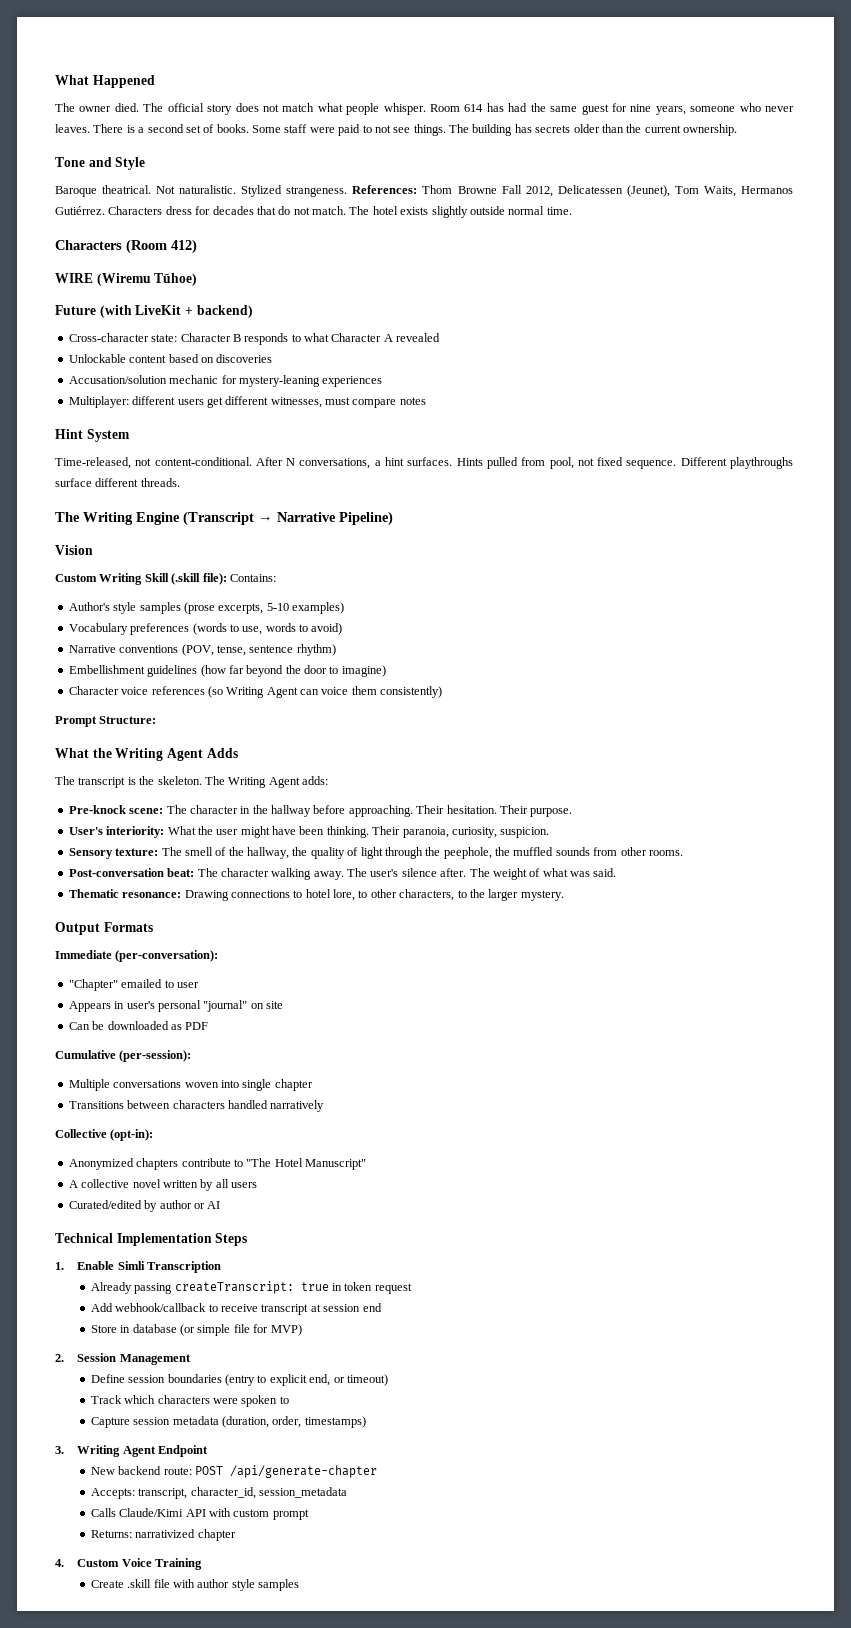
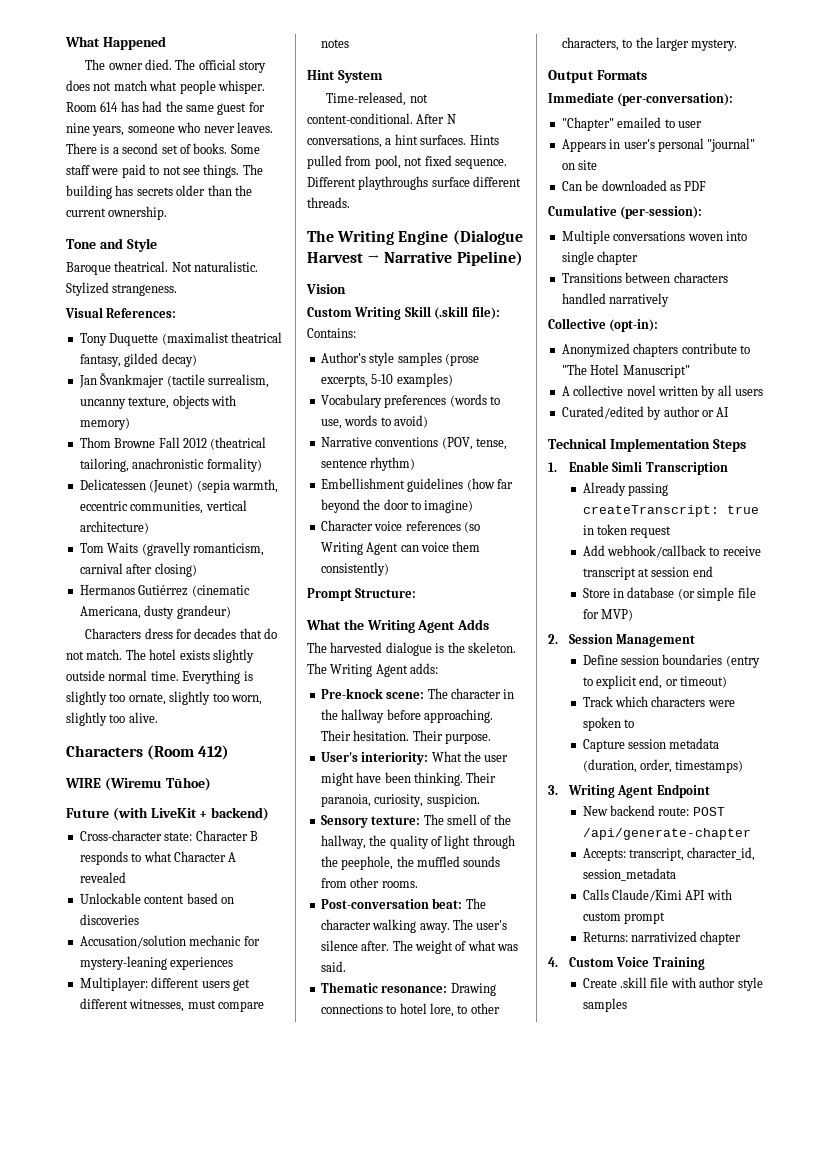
- Stylized strangeness. References: Thom Browne Fall 2012, Delicatessen (Jeunet), Tom Waits, Hermanos Gutiérrez. Characters dress for decades that do not match.
+ Stylized strangeness.
+ Visual References:
+ Tony Duquette (maximalist theatrical fantasy, gilded decay)
+ Jan Švankmajer (tactile surrealism, uncanny texture, objects with memory)
+ Thom Browne Fall 2012 (theatrical tailoring, anachronistic formality)
+ Delicatessen (Jeunet) (sepia warmth, eccentric communities, vertical architecture)
+ Tom Waits (gravelly romanticism, carnival after closing)
+ Hermanos Gutiérrez (cinematic Americana, dusty grandeur)
+ Characters dress for decades that do not match.
+ Everything is slightly too ornate, slightly too worn, slightly too alive.
- The Writing Engine (Transcript → Narrative Pipeline)
+ The Writing Engine (Dialogue Harvest → Narrative Pipeline)
- The transcript is the skeleton.
+ The harvested dialogue is the skeleton.

